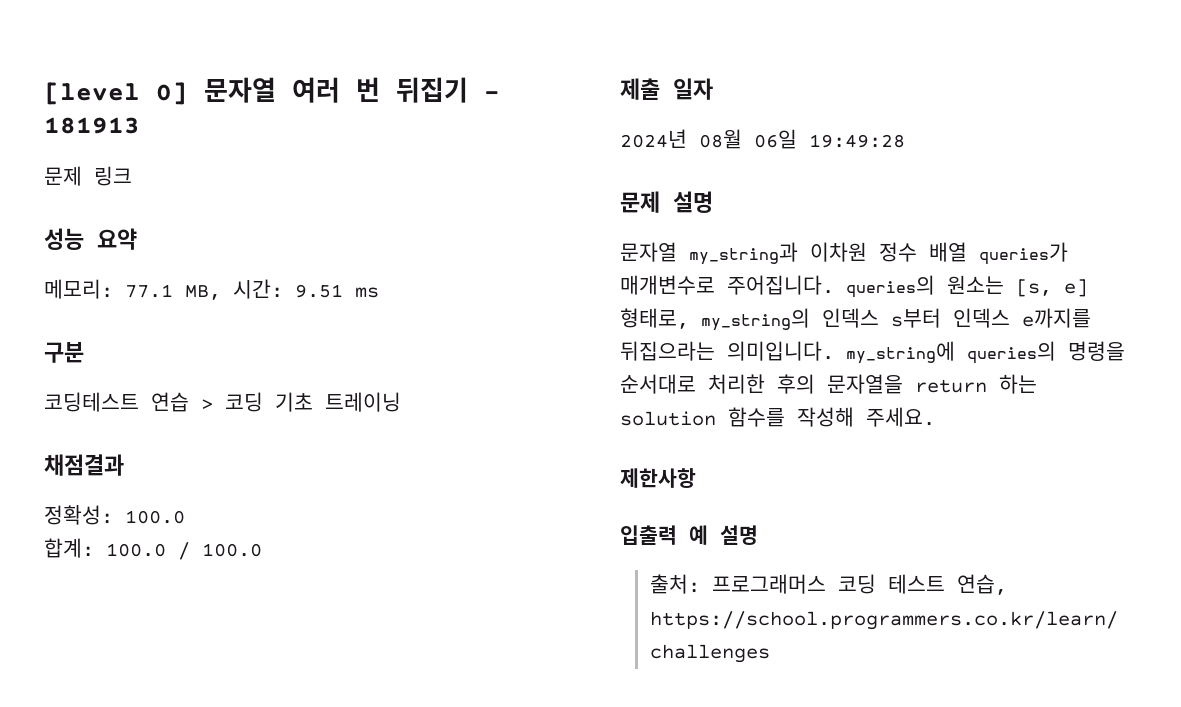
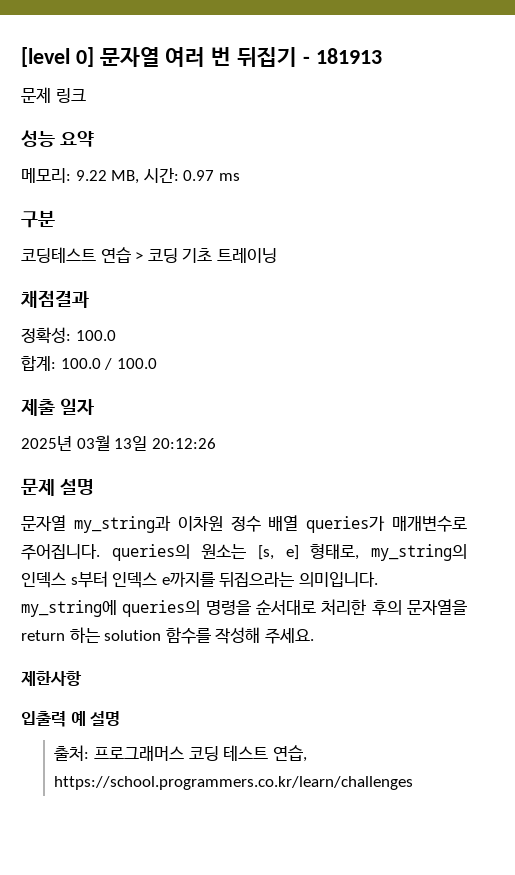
- 메모리: 77.1 MB, 시간: 9.51 ms
+ 메모리: 9.22 MB, 시간: 0.97 ms
- 2024년 08월 06일 19:49:28
+ 2025년 03월 13일 20:12:26

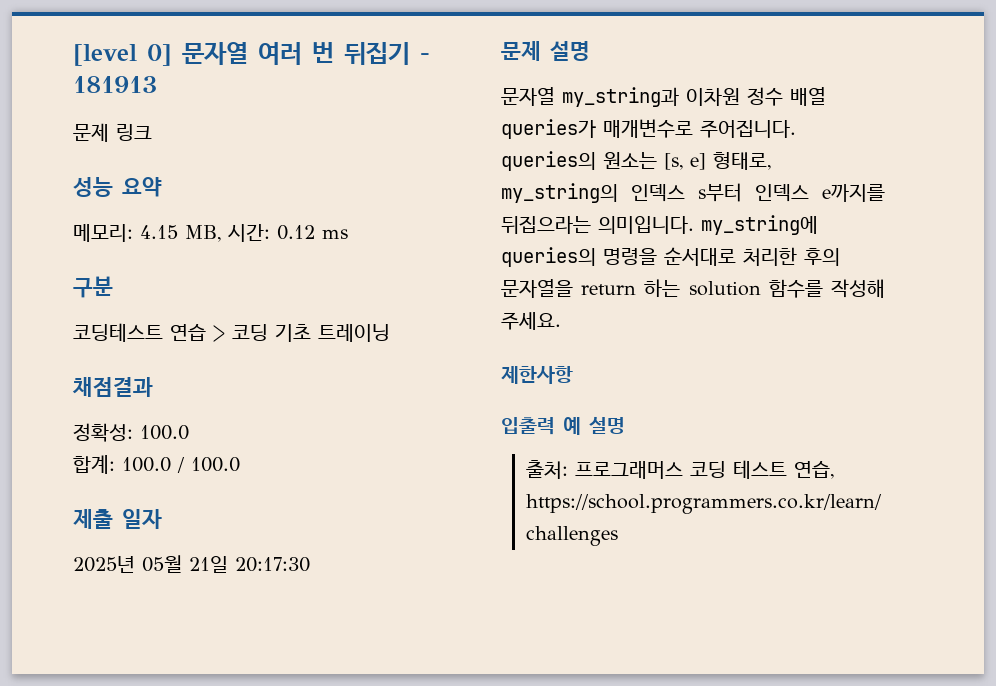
- 메모리: 9.22 MB, 시간: 0.97 ms
+ 메모리: 4.15 MB, 시간: 0.12 ms
- 2025년 03월 13일 20:12:26
+ 2025년 05월 21일 20:17:30

